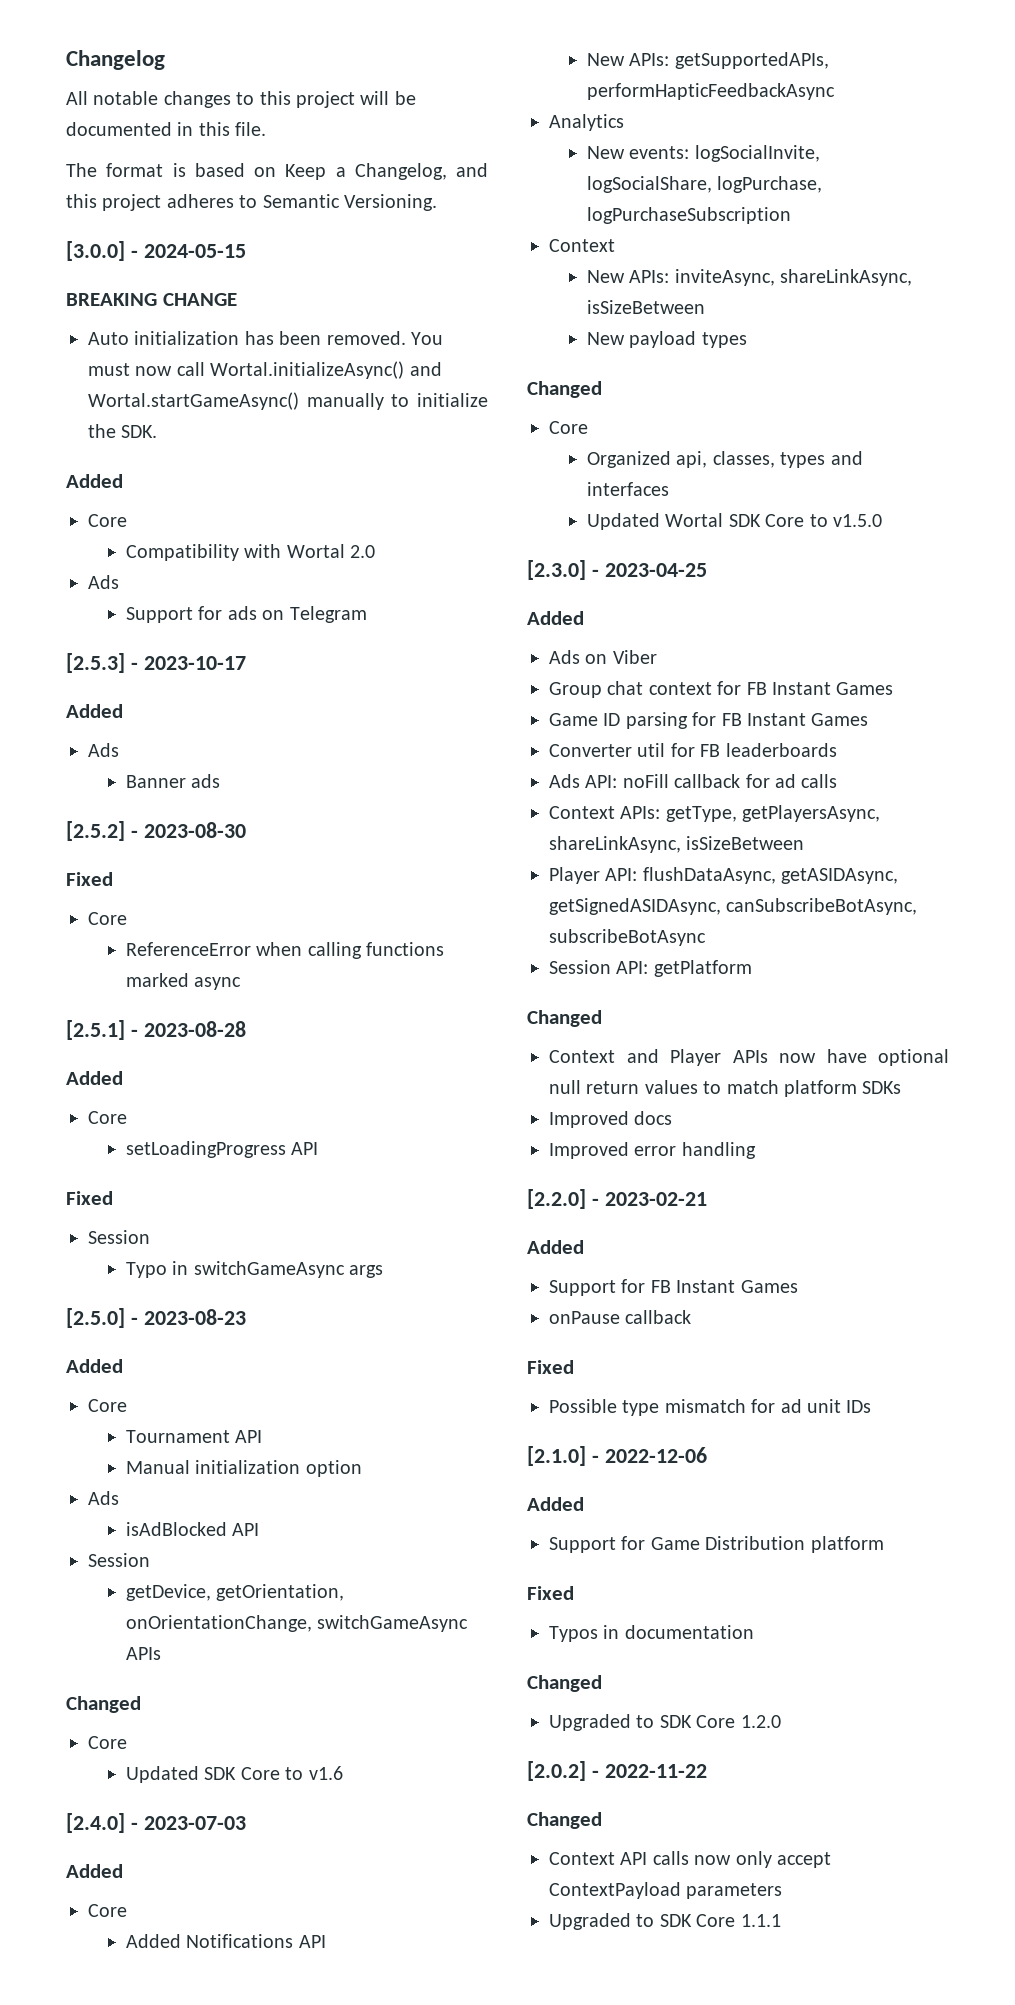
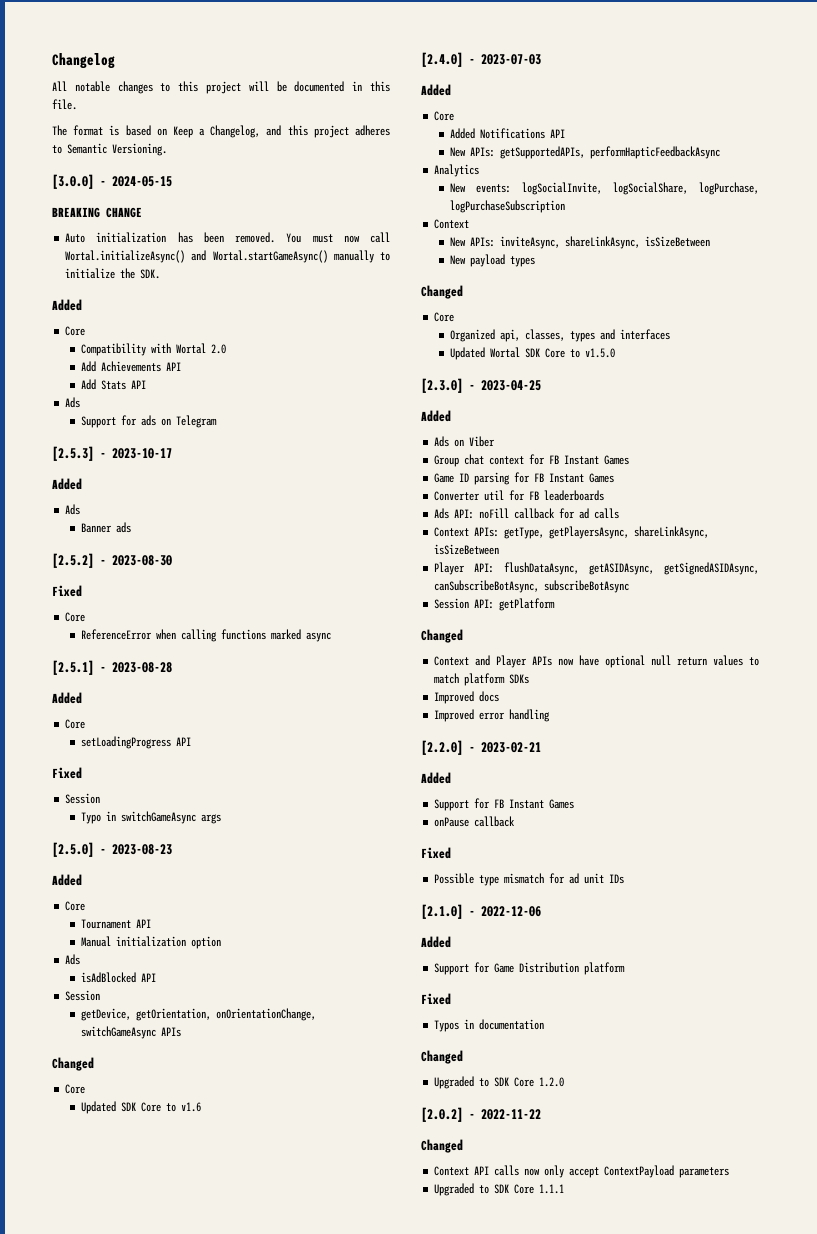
+ Add Achievements API
+ Add Stats API

